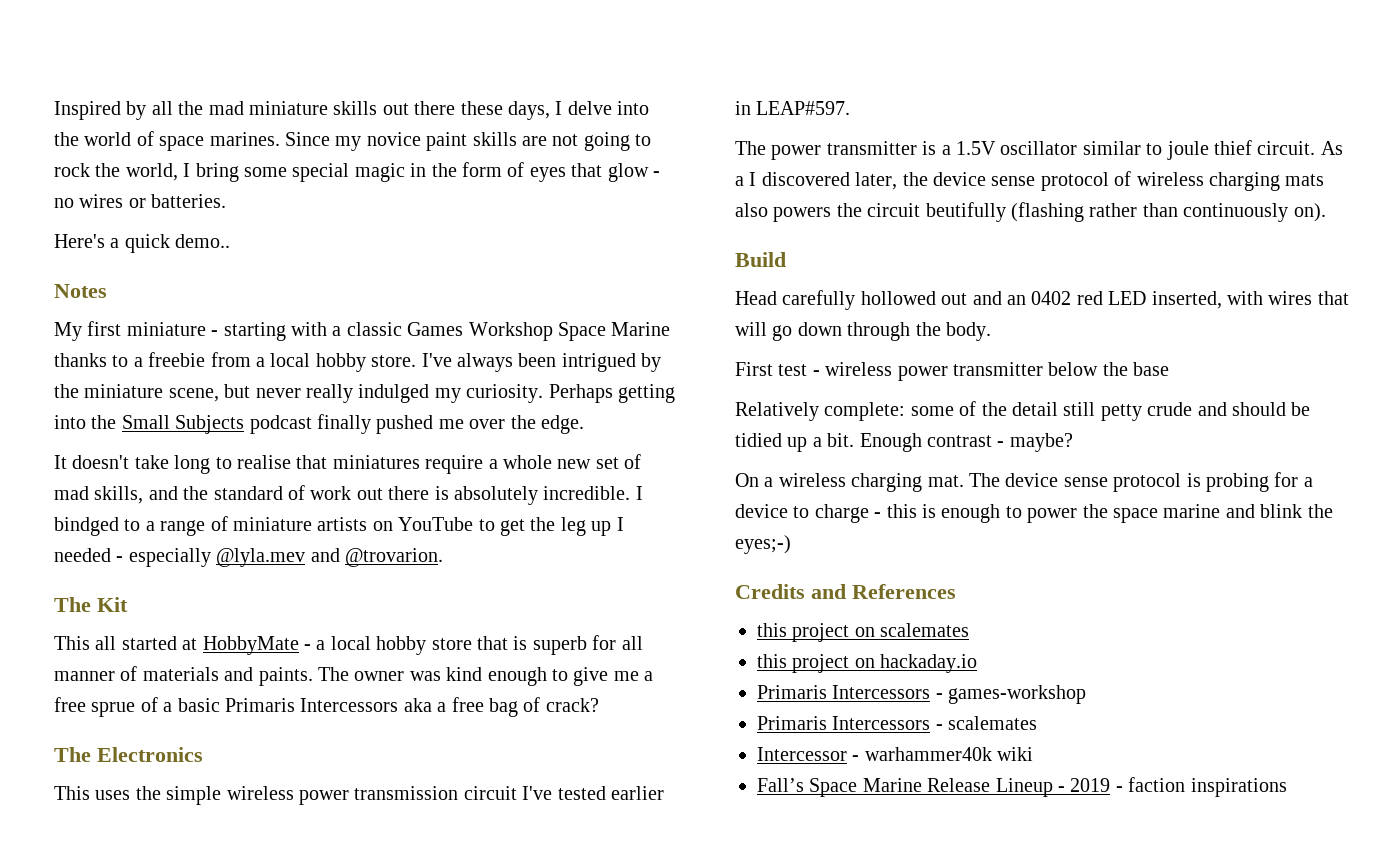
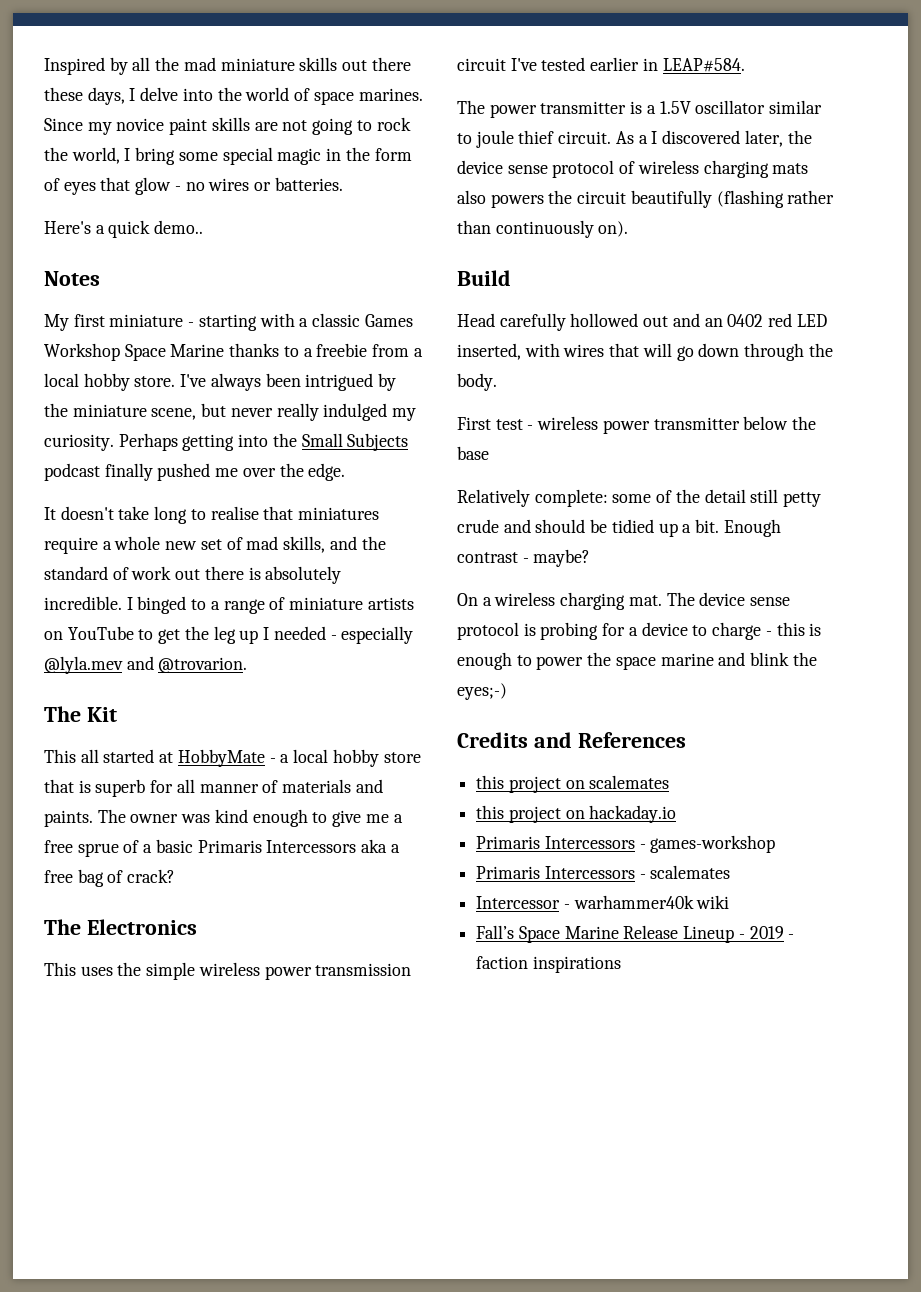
- I bindged to a range of miniature artists on YouTube to get the leg up I needed - especially @lyla.mev and @trovarion.
+ I binged to a range of miniature artists on YouTube to get the leg up I needed - especially @lyla.mev and @trovarion.
- This uses the simple wireless power transmission circuit I've tested earlier in LEAP#597.
+ This uses the simple wireless power transmission circuit I've tested earlier in LEAP#584.
- As a I discovered later, the device sense protocol of wireless charging mats also powers the circuit beutifully (flashing rather than continuously on).
+ As a I discovered later, the device sense protocol of wireless charging mats also powers the circuit beautifully (flashing rather than continuously on).

